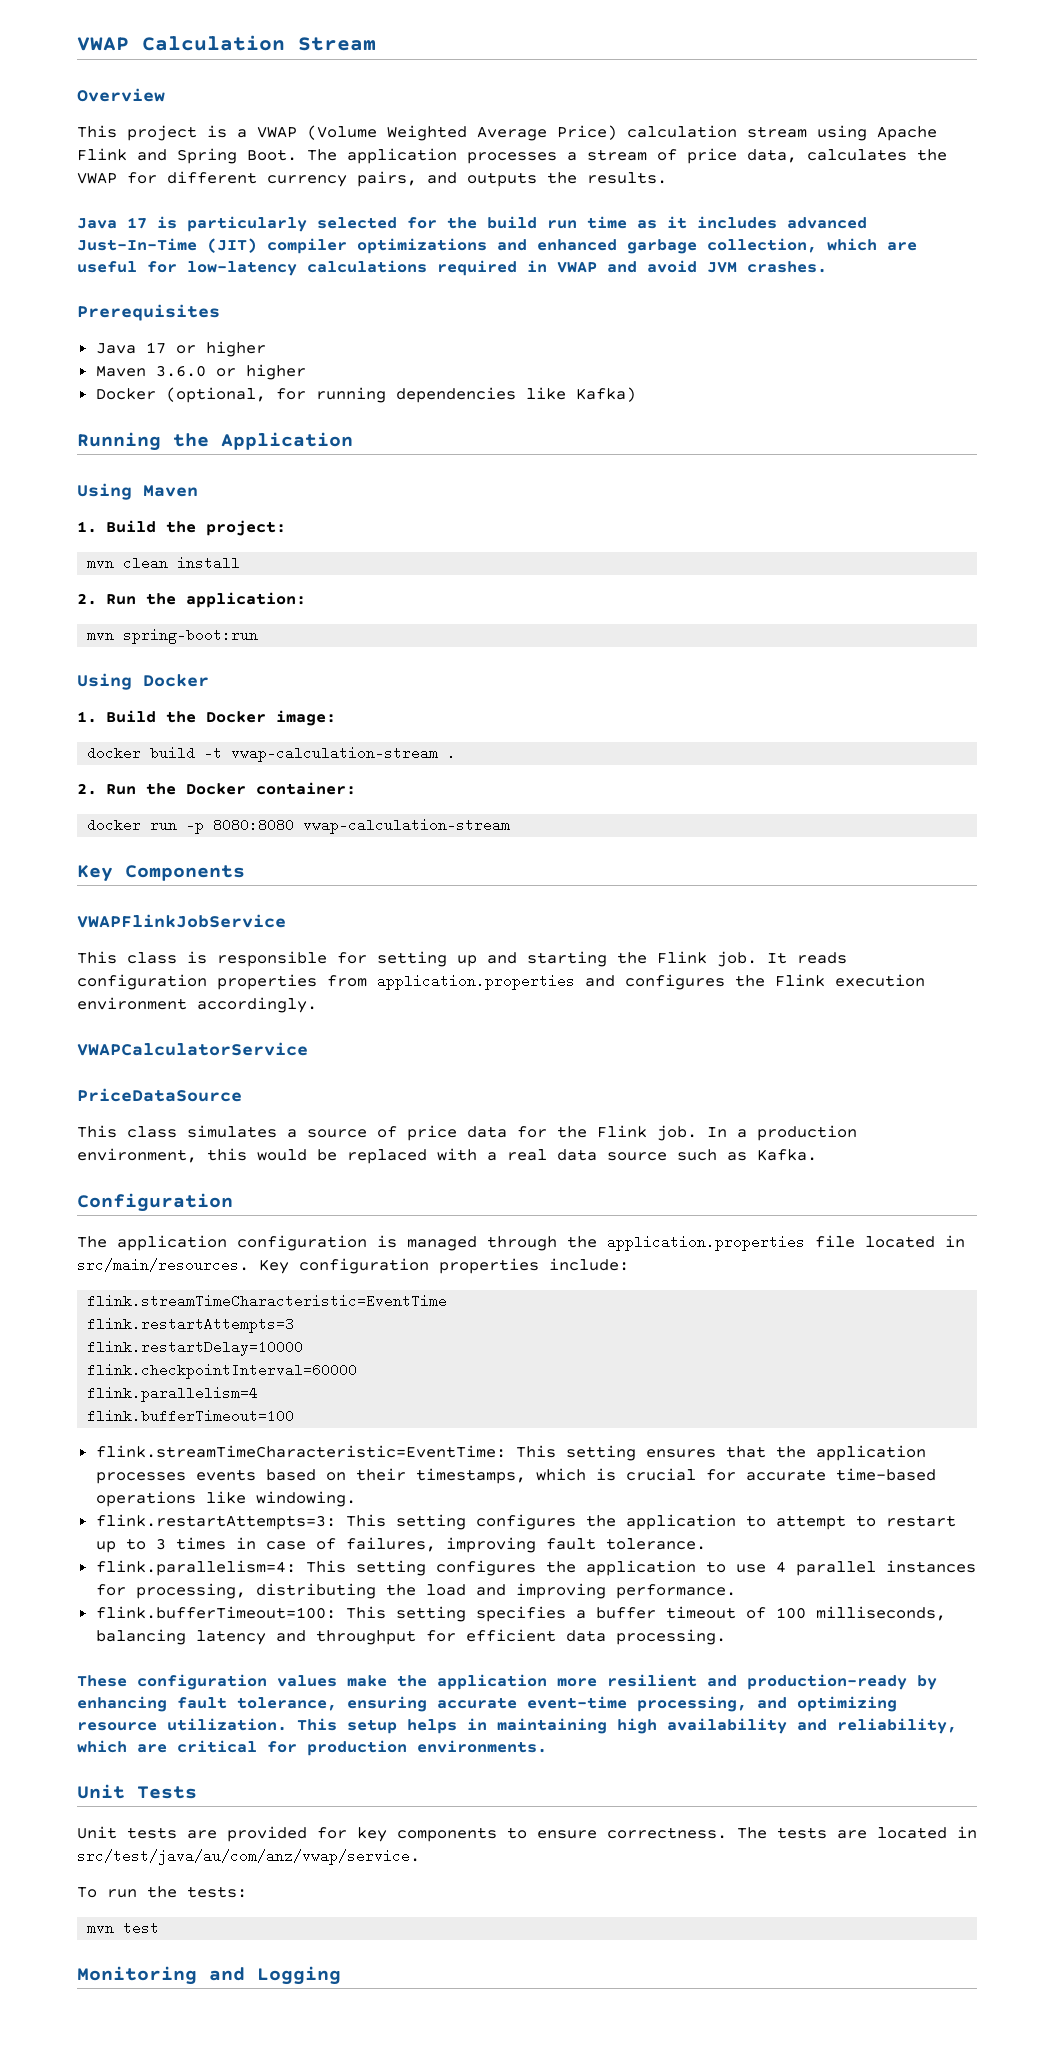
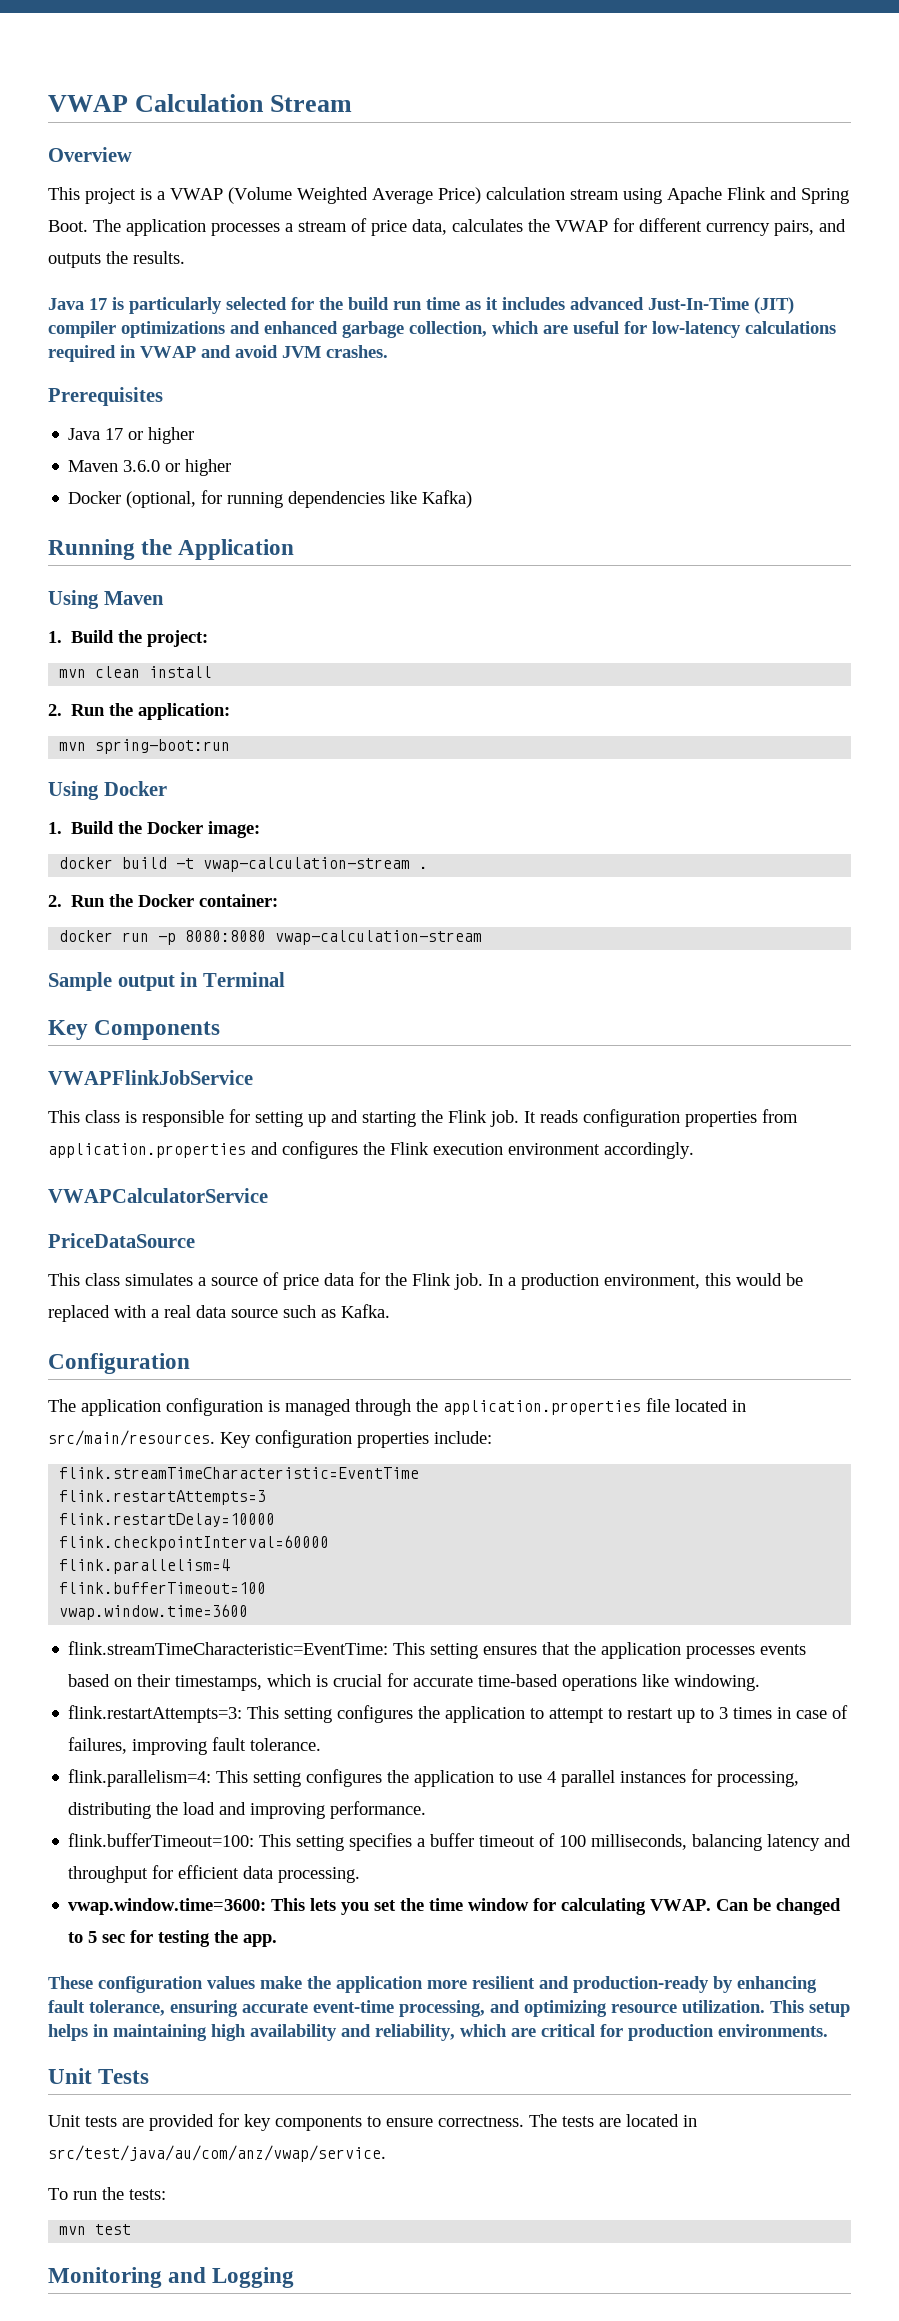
+ Sample output in Terminal
+ vwap.window.time=3600
+ vwap.window.time=3600: This lets you set the time window for calculating VWAP. Can be changed to 5 sec for testing the app.

